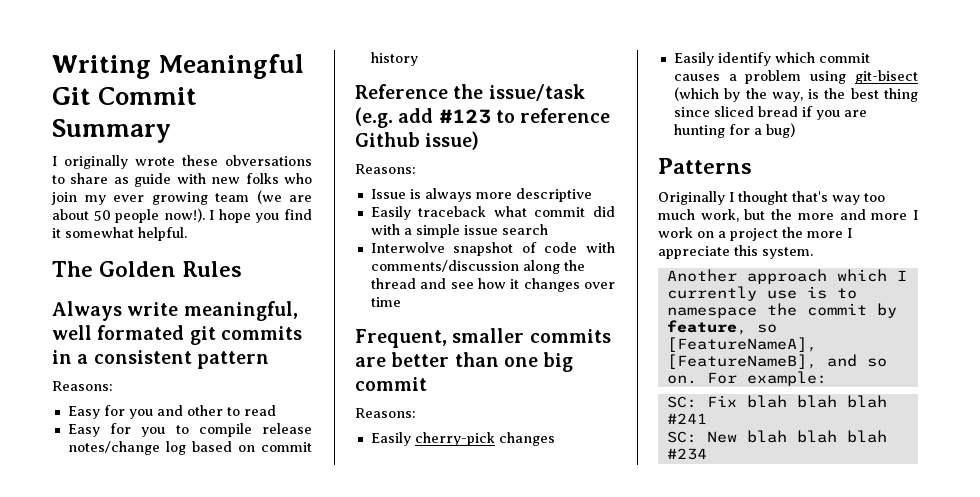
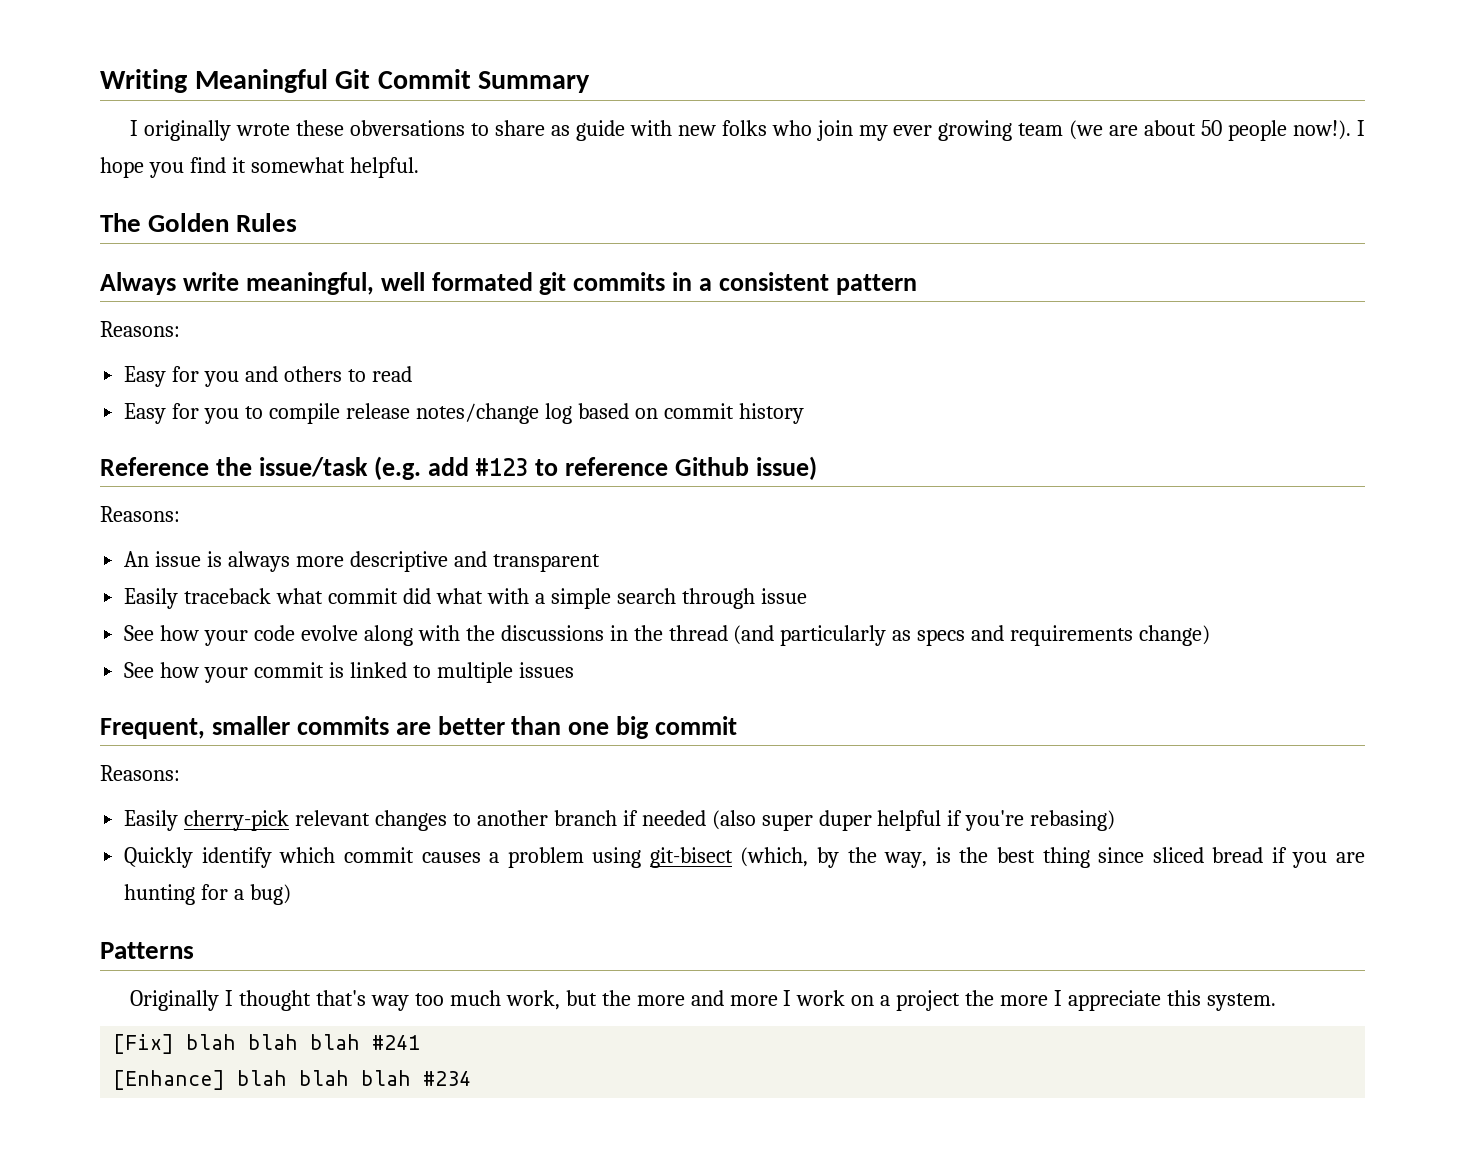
- Easy for you and other to read
+ Easy for you and others to read
- Issue is always more descriptive
+ An issue is always more descriptive and transparent
- Easily traceback what commit did with a simple issue search
- Interwolve snapshot of code with comments/discussion along the thread and see how it changes over time
+ Easily traceback what commit did what with a simple search through issue
+ See how your code evolve along with the discussions in the thread (and particularly as specs and requirements change)
+ See how your commit is linked to multiple issues
- Easily cherry-pick changes
- Easily identify which commit causes a problem using git-bisect (which by the way, is the best thing since sliced bread if you are hunting for a bug)
+ Easily cherry-pick relevant changes to another branch if needed (also super duper helpful if you're rebasing)
+ Quickly identify which commit causes a problem using git-bisect (which, by the way, is the best thing since sliced bread if you are hunting for a bug)
- Another approach which I currently use is to namespace the commit by feature, so [FeatureNameA], [FeatureNameB], and so on. For example:
- SC: Fix blah blah blah #241
+ [Fix] blah blah blah #241
- SC: New blah blah blah #234
+ [Enhance] blah blah blah #234

